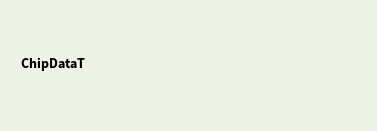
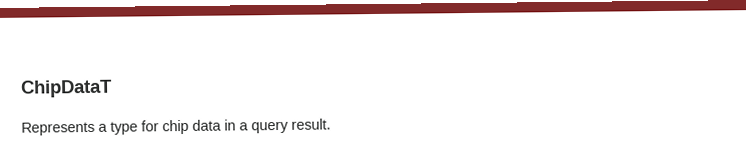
+ Represents a type for chip data in a query result.

